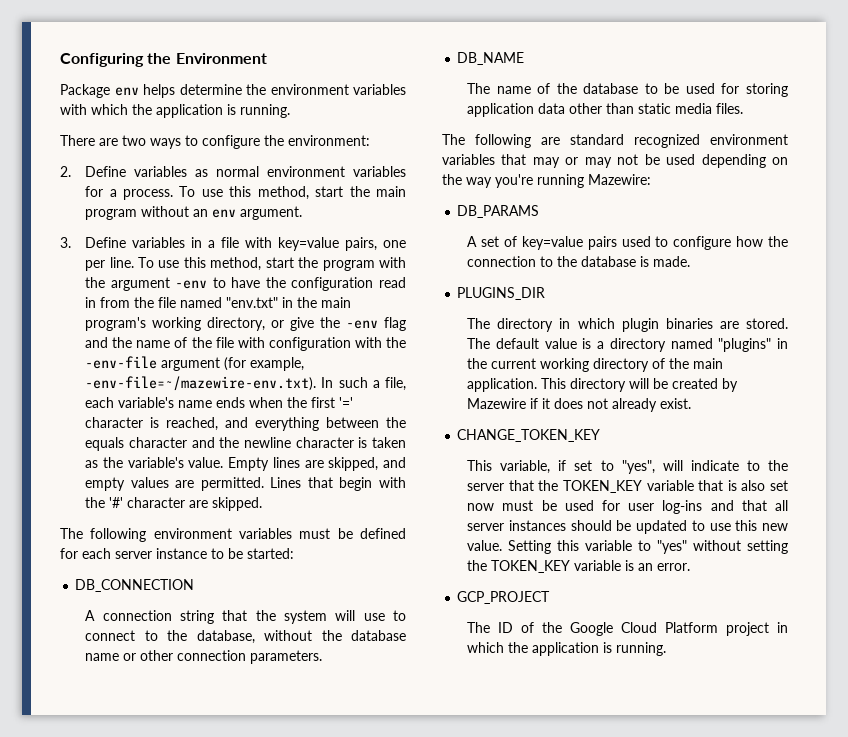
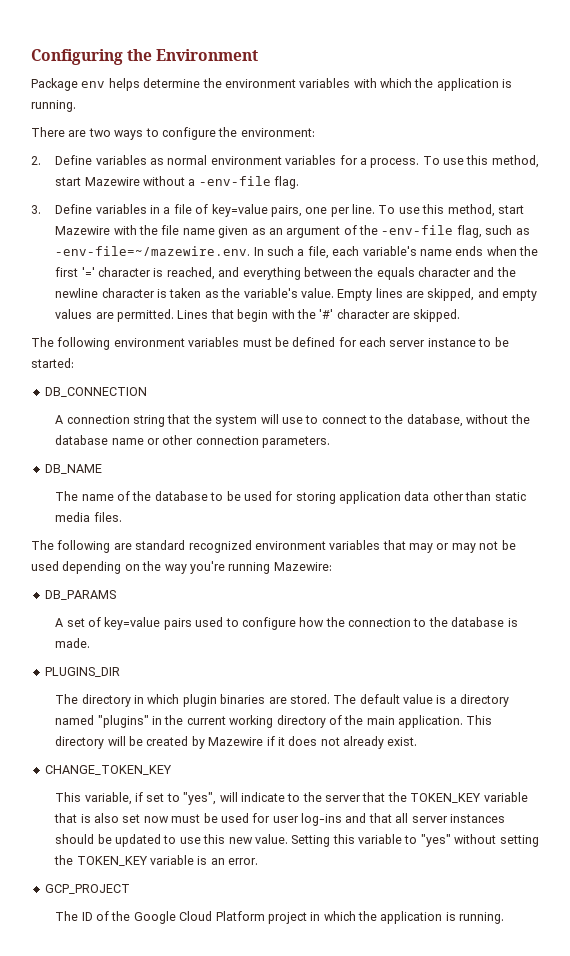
- To use this method, start the main program without an env argument.
+ To use this method, start Mazewire without a -env-file flag.
- 3. Define variables in a file with key=value pairs, one per line.
+ 3. Define variables in a file of key=value pairs, one per line.
- To use this method, start the program with the argument -env to have the configuration read in from the file named "env.txt" in the main program's working directory, or give the -env flag and the name of the file with configuration with the -env-file argument (for example, -env-file=~/mazewire-env.txt). In such a file, each variable's name ends when the first '=' character is reached, and everything between the equals character and the newline character is taken as the variable's value.
+ To use this method, start Mazewire with the file name given as an argument of the -env-file flag, such as -env-file=~/mazewire.env. In such a file, each variable's name ends when the first '=' character is reached, and everything between the equals character and the newline character is taken as the variable's value.

